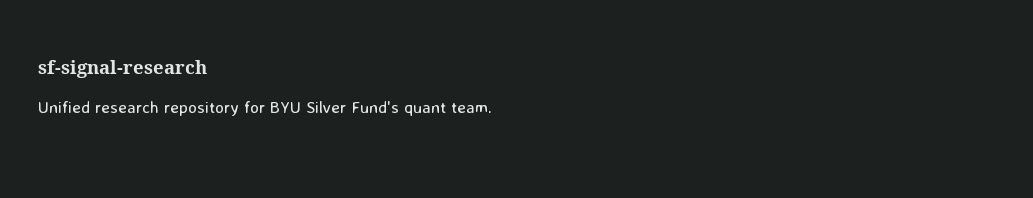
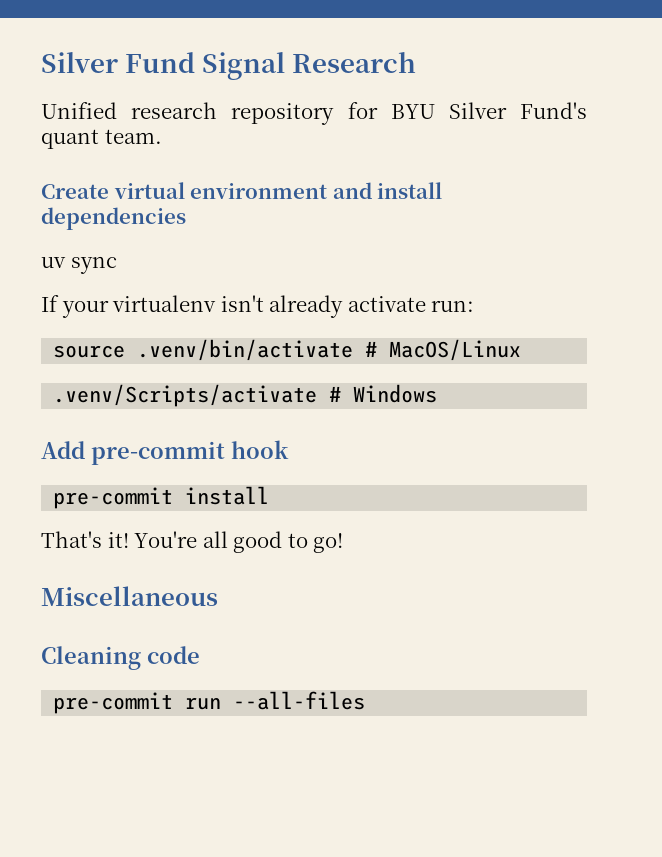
- sf-signal-research
+ Silver Fund Signal Research
+ Create virtual environment and install dependencies
+ uv sync
+ If your virtualenv isn't already activate run:
+ source .venv/bin/activate # MacOS/Linux
+ .venv/Scripts/activate # Windows
+ Add pre-commit hook
+ pre-commit install
+ That's it! You're all good to go!
+ Miscellaneous
+ Cleaning code
+ pre-commit run --all-files

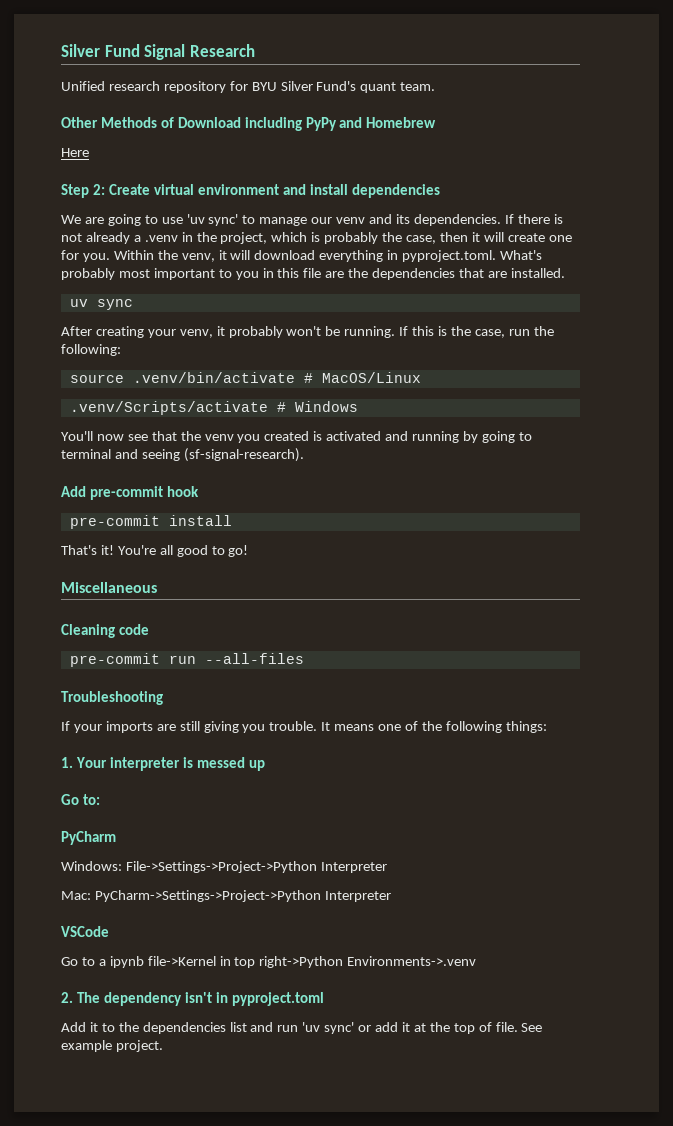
- Create virtual environment and install dependencies
+ Other Methods of Download including PyPy and Homebrew
+ Here
+ Step 2: Create virtual environment and install dependencies
+ We are going to use 'uv sync' to manage our venv and its dependencies. If there is not already a .venv in the project, which is probably the case, then it will create one for you. Within the venv, it will download everything in pyproject.toml. What's probably most important to you in this file are the dependencies that are installed.
  uv sync
- If your virtualenv isn't already activate run:
+ After creating your venv, it probably won't be running. If this is the case, run the following:
+ You'll now see that the venv you created is activated and running by going to terminal and seeing (sf-signal-research).
+ Troubleshooting
+ If your imports are still giving you trouble. It means one of the following things:
+ 1. Your interpreter is messed up
+ Go to:
+ PyCharm
+ Windows: File->Settings->Project->Python Interpreter
+ Mac: PyCharm->Settings->Project->Python Interpreter
+ VSCode
+ Go to a ipynb file->Kernel in top right->Python Environments->.venv
+ 2. The dependency isn't in pyproject.toml
+ Add it to the dependencies list and run 'uv sync' or add it at the top of file. See example project.

